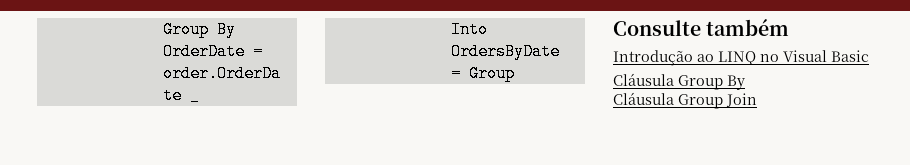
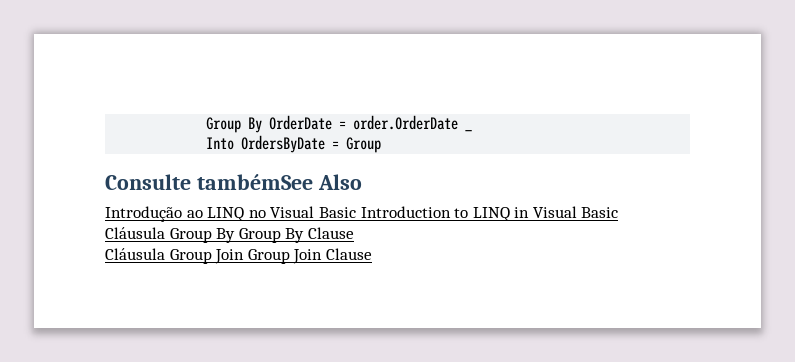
- Consulte também
+ Consulte tambémSee Also
- Introdução ao LINQ no Visual Basic
+ Introdução ao LINQ no Visual Basic Introduction to LINQ in Visual Basic
- Cláusula Group By
+ Cláusula Group By Group By Clause
- Cláusula Group Join
+ Cláusula Group Join Group Join Clause

